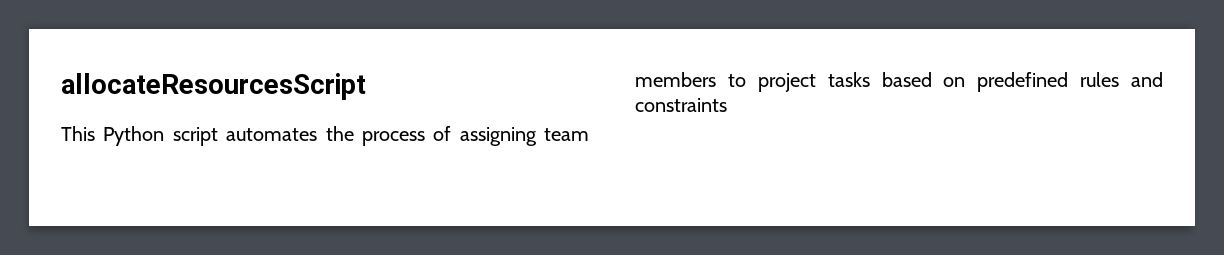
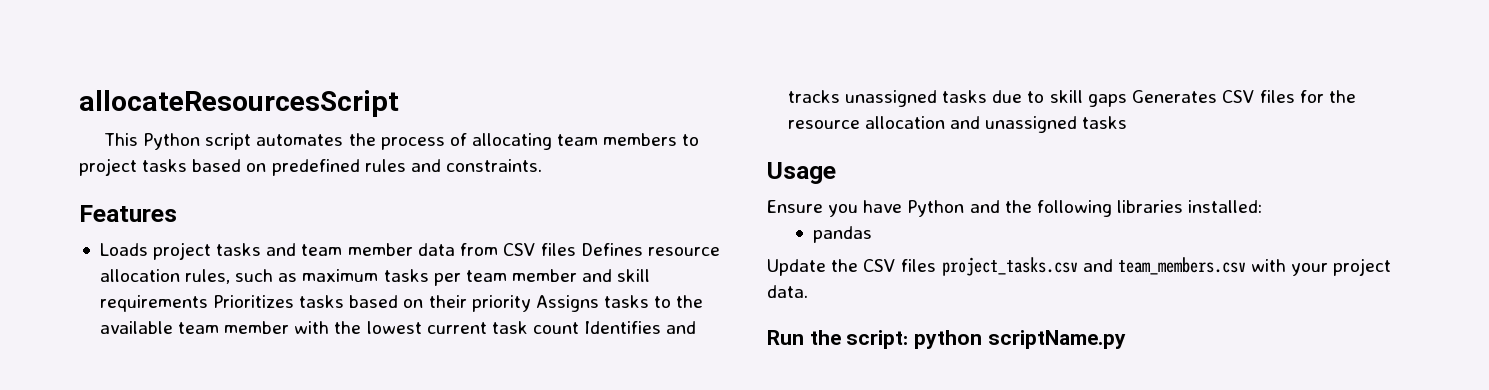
- This Python script automates the process of assigning team members to project tasks based on predefined rules and constraints
+ This Python script automates the process of allocating team members to project tasks based on predefined rules and constraints.
+ Features
+ Loads project tasks and team member data from CSV files Defines resource allocation rules, such as maximum tasks per team member and skill requirements Prioritizes tasks based on their priority Assigns tasks to the available team member with the lowest current task count Identifies and tracks unassigned tasks due to skill gaps Generates CSV files for the resource allocation and unassigned tasks
+ Usage
+ Ensure you have Python and the following libraries installed:
+ pandas
+ Update the CSV files project_tasks.csv and team_members.csv with your project data.
+ Run the script: python scriptName.py

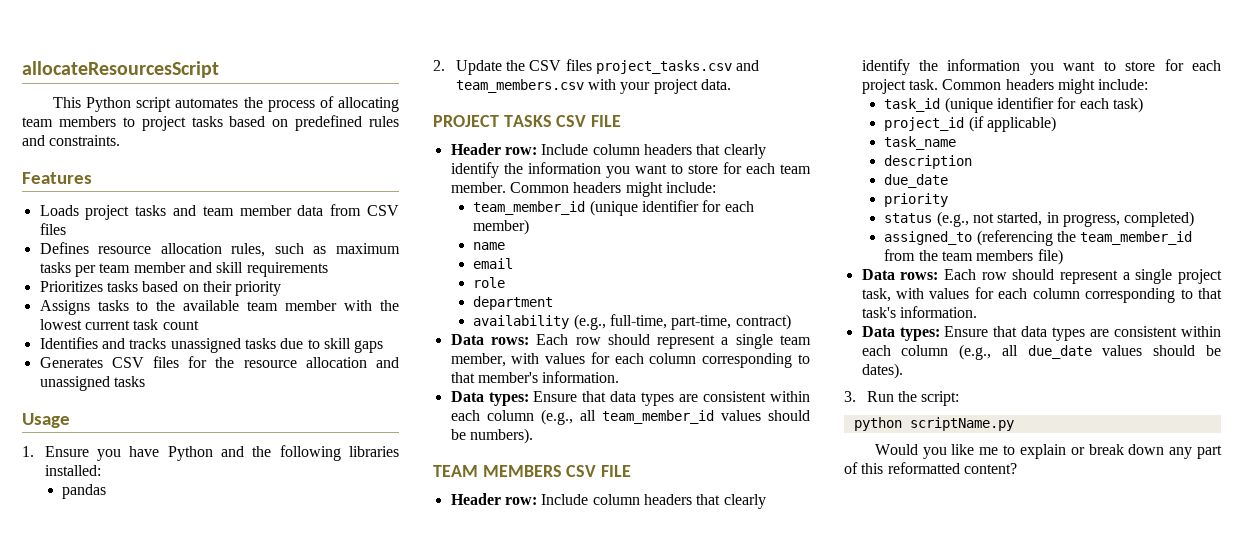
- Loads project tasks and team member data from CSV files Defines resource allocation rules, such as maximum tasks per team member and skill requirements Prioritizes tasks based on their priority Assigns tasks to the available team member with the lowest current task count Identifies and tracks unassigned tasks due to skill gaps Generates CSV files for the resource allocation and unassigned tasks
+ Loads project tasks and team member data from CSV files
+ Defines resource allocation rules, such as maximum tasks per team member and skill requirements
+ Prioritizes tasks based on their priority
+ Assigns tasks to the available team member with the lowest current task count
+ Identifies and tracks unassigned tasks due to skill gaps
+ Generates CSV files for the resource allocation and unassigned tasks
- Ensure you have Python and the following libraries installed:
+ 1. Ensure you have Python and the following libraries installed:
- Update the CSV files project_tasks.csv and team_members.csv with your project data.
+ 2. Update the CSV files project_tasks.csv and team_members.csv with your project data.
- Run the script: python scriptName.py
+ PROJECT TASKS CSV FILE
+ Header row: Include column headers that clearly identify the information you want to store for each team member. Common headers might include:
+ team_member_id (unique identifier for each member)
+ name
+ email
+ role
+ department
+ availability (e.g., full-time, part-time, contract)
+ Data rows: Each row should represent a single team member, with values for each column corresponding to that member's information.
+ Data types: Ensure that data types are consistent within each column (e.g., all team_member_id values should be numbers).
+ TEAM MEMBERS CSV FILE
+ Header row: Include column headers that clearly identify the information you want to store for each project task. Common headers might include:
+ task_id (unique identifier for each task)
+ project_id (if applicable)
+ task_name
+ description
+ due_date
+ priority
+ status (e.g., not started, in progress, completed)
+ assigned_to (referencing the team_member_id from the team members file)
+ Data rows: Each row should represent a single project task, with values for each column corresponding to that task's information.
+ Data types: Ensure that data types are consistent within each column (e.g., all due_date values should be dates).
+ 3. Run the script:
+ python scriptName.py
+ Would you like me to explain or break down any part of this reformatted content?

